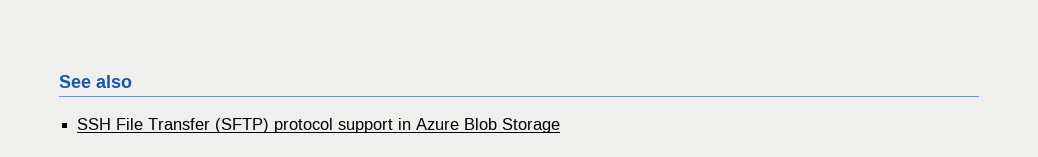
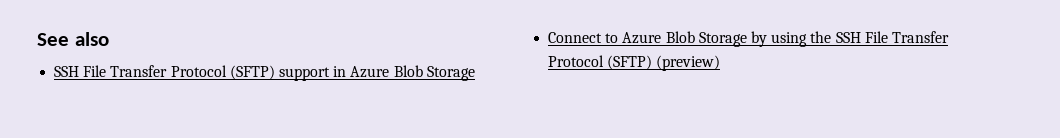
- SSH File Transfer (SFTP) protocol support in Azure Blob Storage
+ SSH File Transfer Protocol (SFTP) support in Azure Blob Storage
+ Connect to Azure Blob Storage by using the SSH File Transfer Protocol (SFTP) (preview)

